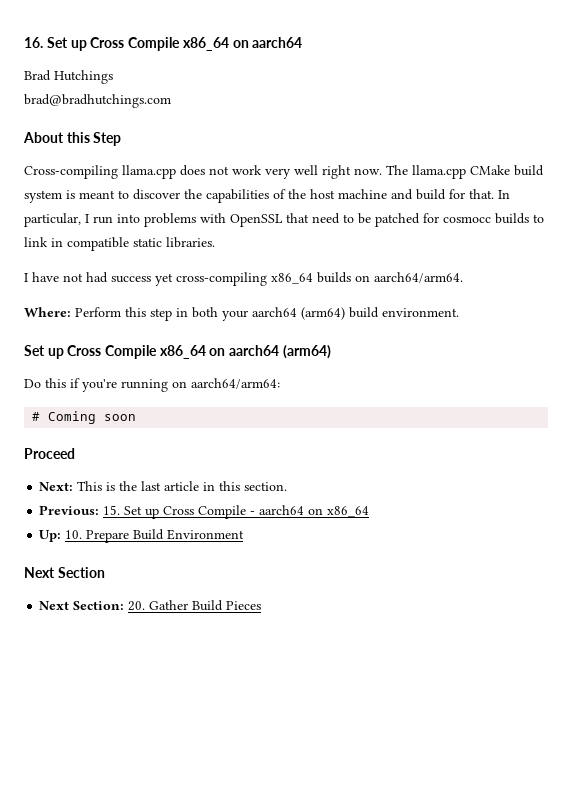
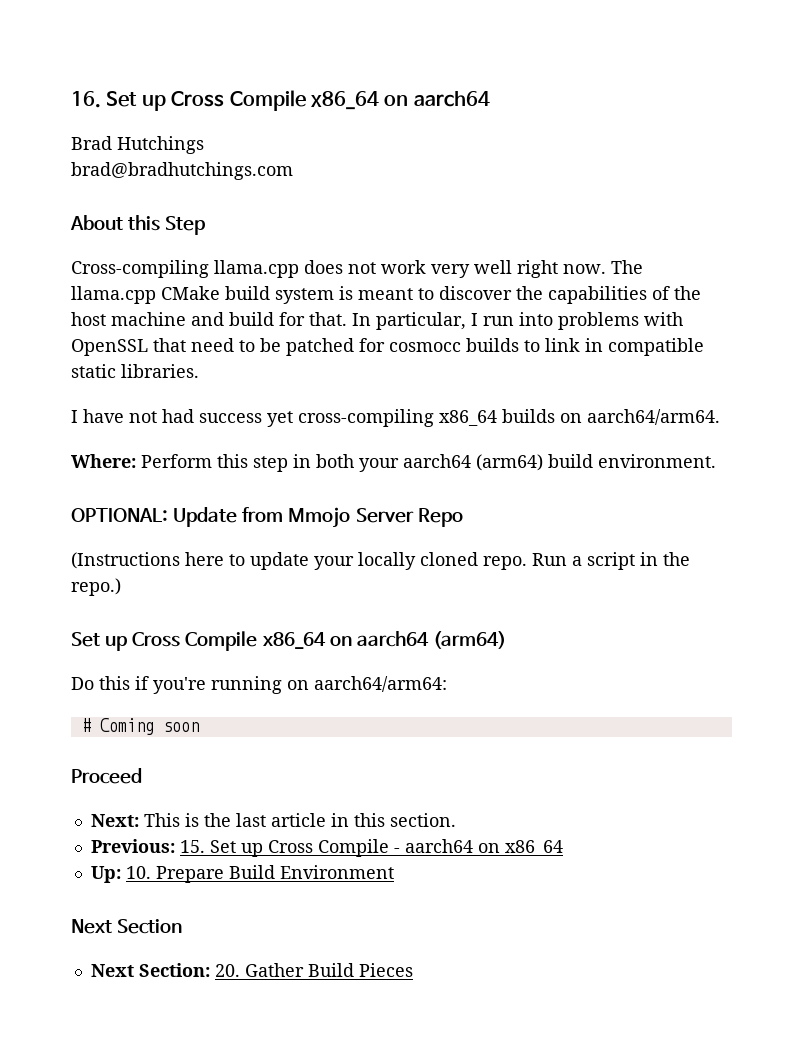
+ OPTIONAL: Update from Mmojo Server Repo
+ (Instructions here to update your locally cloned repo. Run a script in the repo.)

